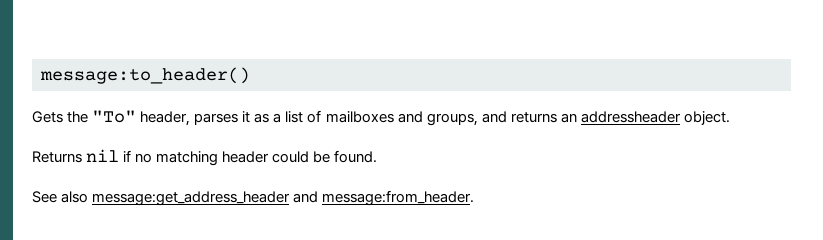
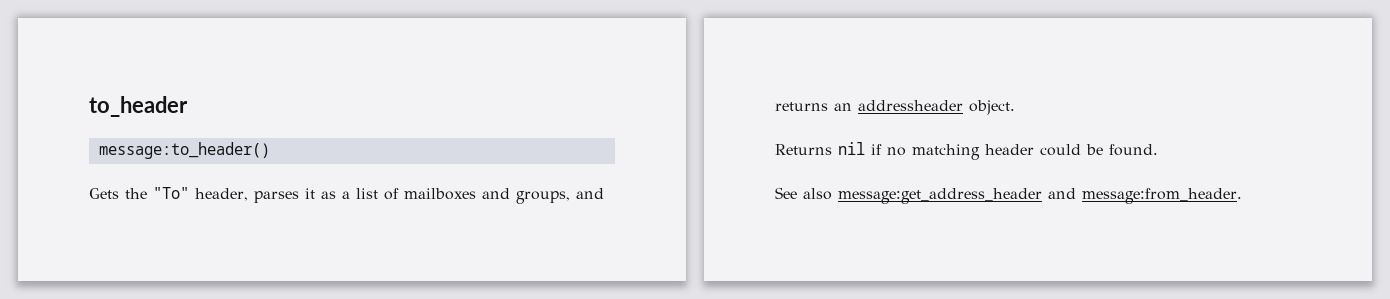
+ to_header

